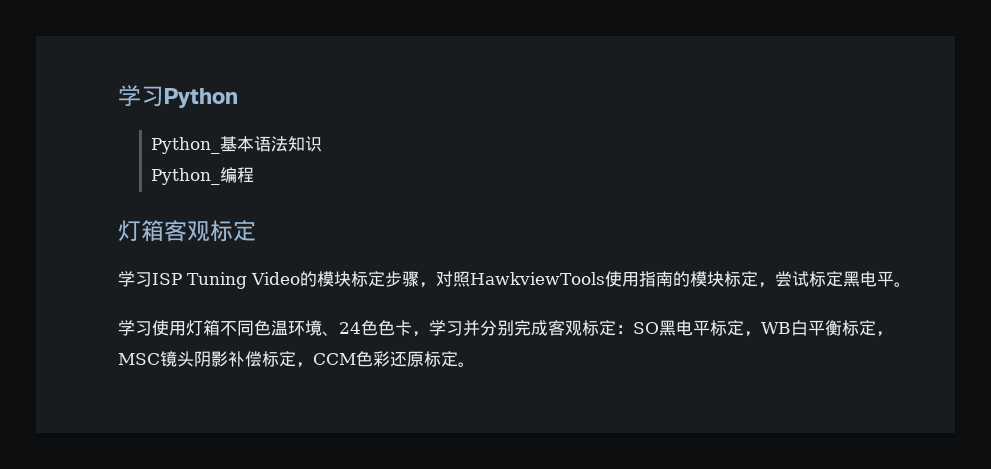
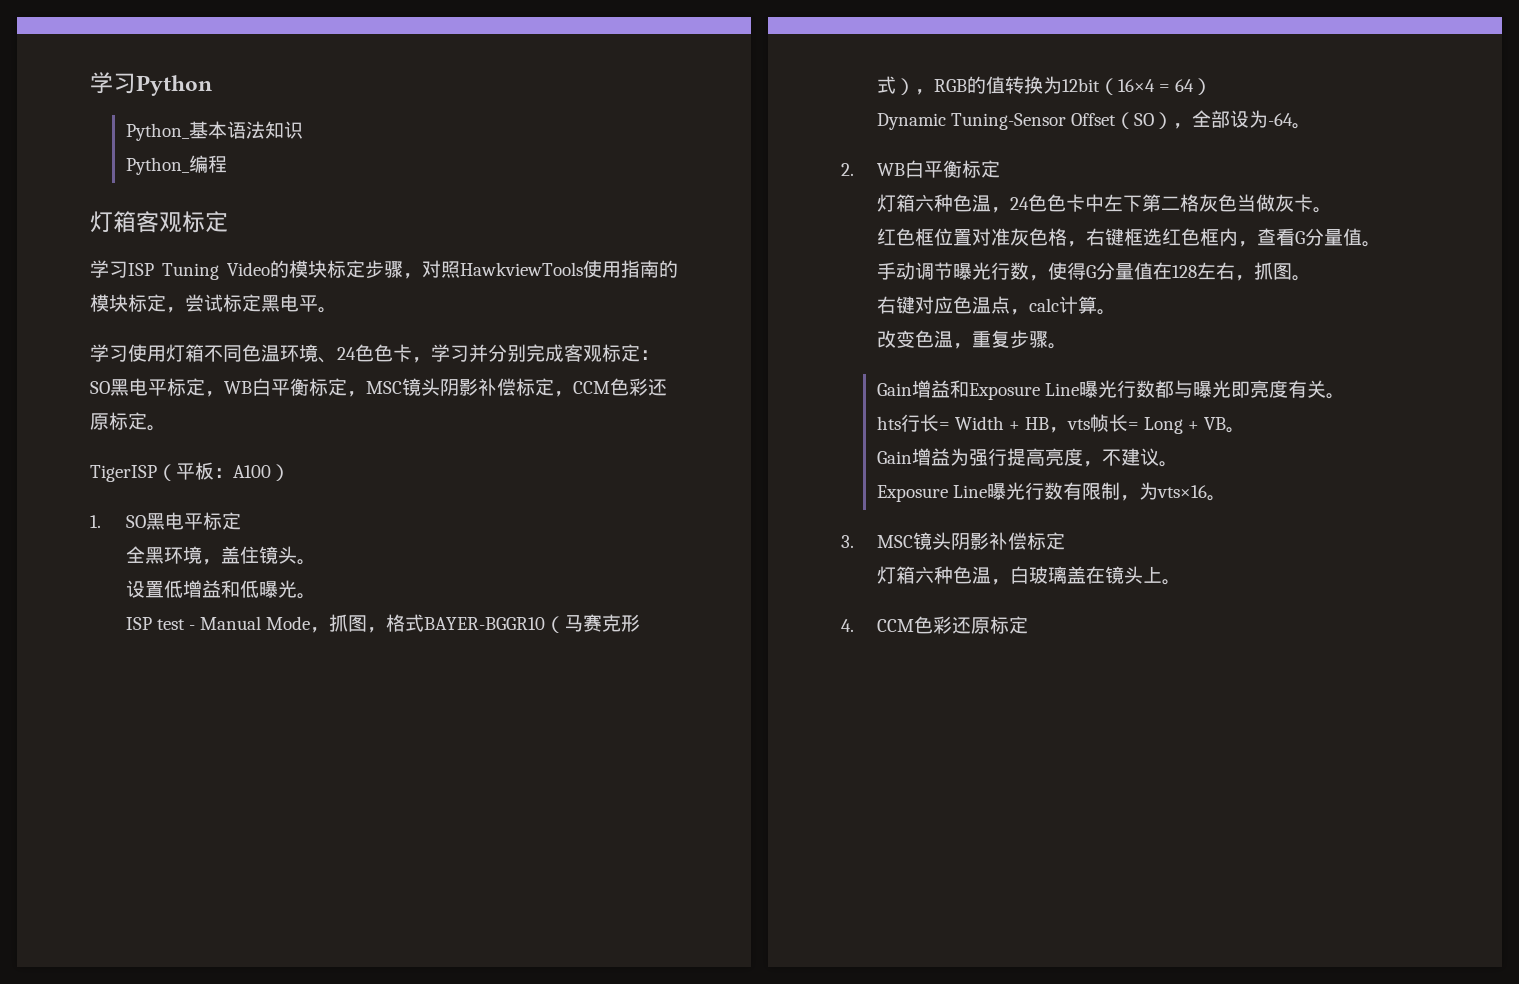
+ TigerISP（平板：A100）
+ 1. SO黑电平标定
+ 全黑环境，盖住镜头。
+ 设置低增益和低曝光。
+ ISP test - Manual Mode，抓图，格式BAYER-BGGR10（马赛克形式），RGB的值转换为12bit（16×4 = 64）
+ Dynamic Tuning-Sensor Offset（SO），全部设为-64。
+ 2. WB白平衡标定
+ 灯箱六种色温，24色色卡中左下第二格灰色当做灰卡。
+ 红色框位置对准灰色格，右键框选红色框内，查看G分量值。
+ 手动调节曝光行数，使得G分量值在128左右，抓图。
+ 右键对应色温点，calc计算。
+ 改变色温，重复步骤。
+ Gain增益和Exposure Line曝光行数都与曝光即亮度有关。
+ hts行长= Width + HB，vts帧长= Long + VB。
+ Gain增益为强行提高亮度，不建议。
+ Exposure Line曝光行数有限制，为vts×16。
+ 3. MSC镜头阴影补偿标定
+ 灯箱六种色温，白玻璃盖在镜头上。
+ 4. CCM色彩还原标定

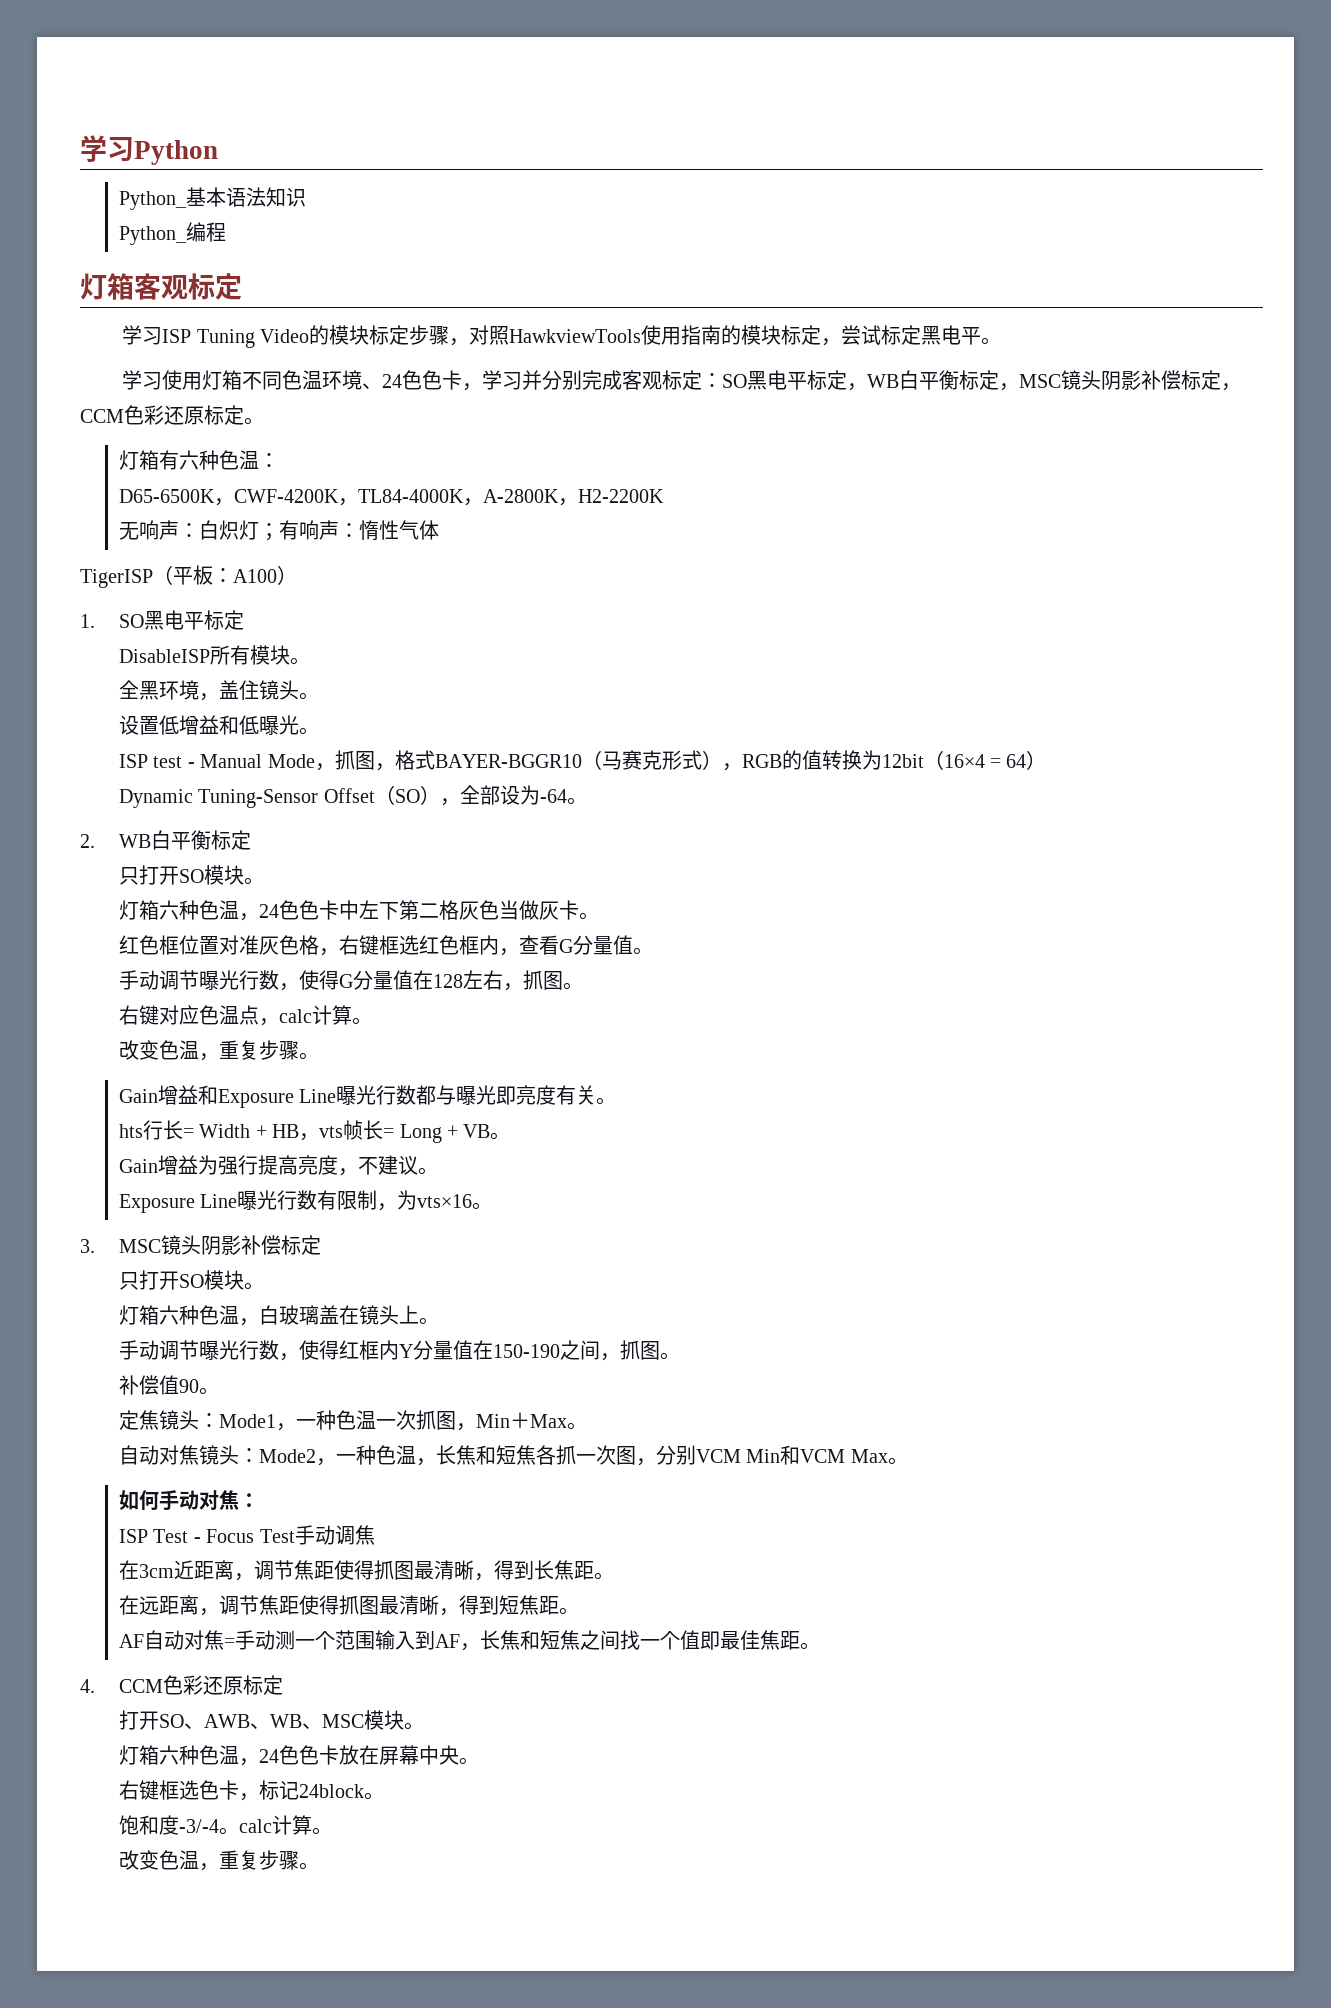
+ 灯箱有六种色温：
+ D65-6500K，CWF-4200K，TL84-4000K，A-2800K，H2-2200K
+ 无响声：白炽灯；有响声：惰性气体
+ DisableISP所有模块。
  2. WB白平衡标定
+ 只打开SO模块。
  3. MSC镜头阴影补偿标定
+ 只打开SO模块。
+ 手动调节曝光行数，使得红框内Y分量值在150-190之间，抓图。
+ 补偿值90。
+ 定焦镜头：Mode1，一种色温一次抓图，Min＋Max。
+ 自动对焦镜头：Mode2，一种色温，长焦和短焦各抓一次图，分别VCM Min和VCM Max。
+ 如何手动对焦：
+ ISP Test - Focus Test手动调焦
+ 在3cm近距离，调节焦距使得抓图最清晰，得到长焦距。
+ 在远距离，调节焦距使得抓图最清晰，得到短焦距。
+ AF自动对焦=手动测一个范围输入到AF，长焦和短焦之间找一个值即最佳焦距。
+ 打开SO、AWB、WB、MSC模块。
+ 灯箱六种色温，24色色卡放在屏幕中央。
+ 右键框选色卡，标记24block。
+ 饱和度-3/-4。calc计算。
+ 改变色温，重复步骤。

